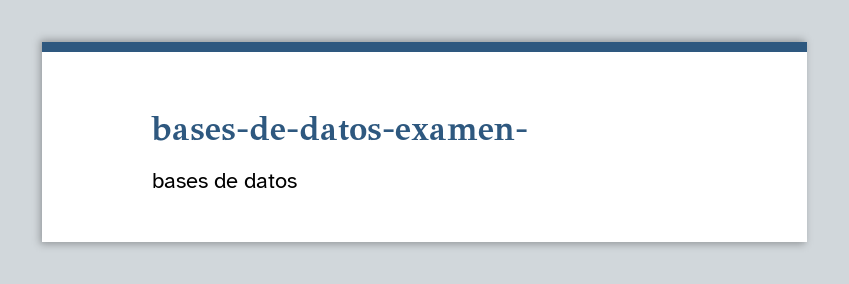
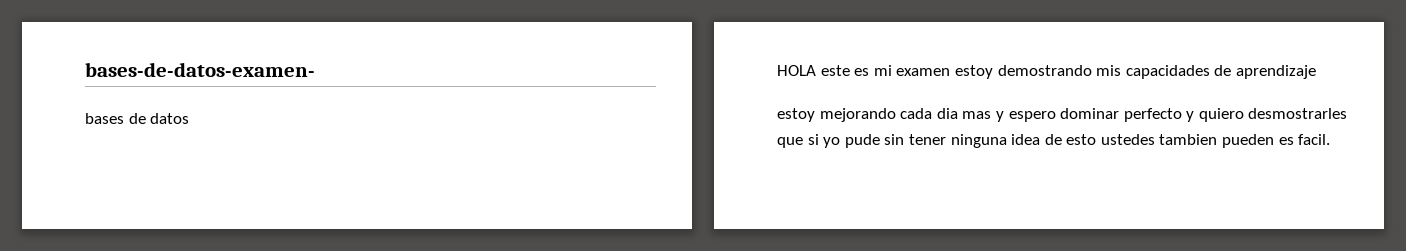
+ HOLA este es mi examen estoy demostrando mis capacidades de aprendizaje
+ estoy mejorando cada dia mas y espero dominar perfecto y quiero desmostrarles que si yo pude sin tener ninguna idea de esto ustedes tambien pueden es facil.

